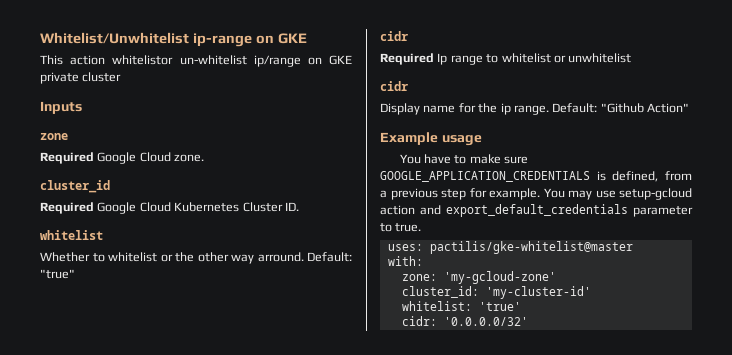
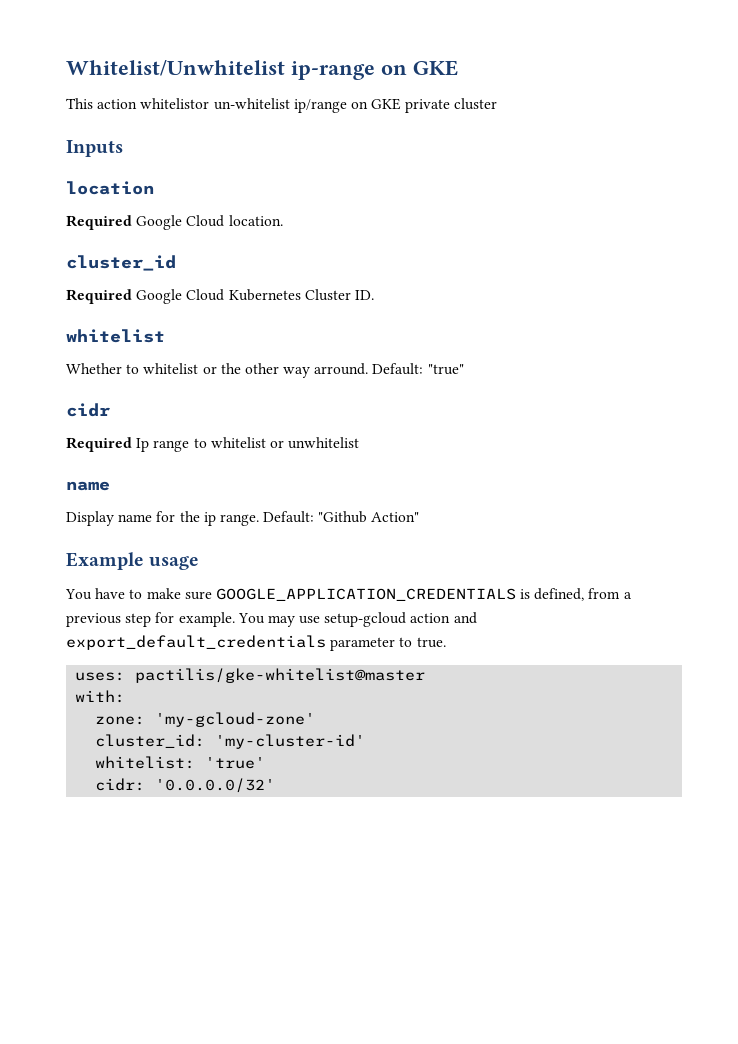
- zone
- Required Google Cloud zone.
+ location
+ Required Google Cloud location.
  Required Ip range to whitelist or unwhitelist
- cidr
+ name

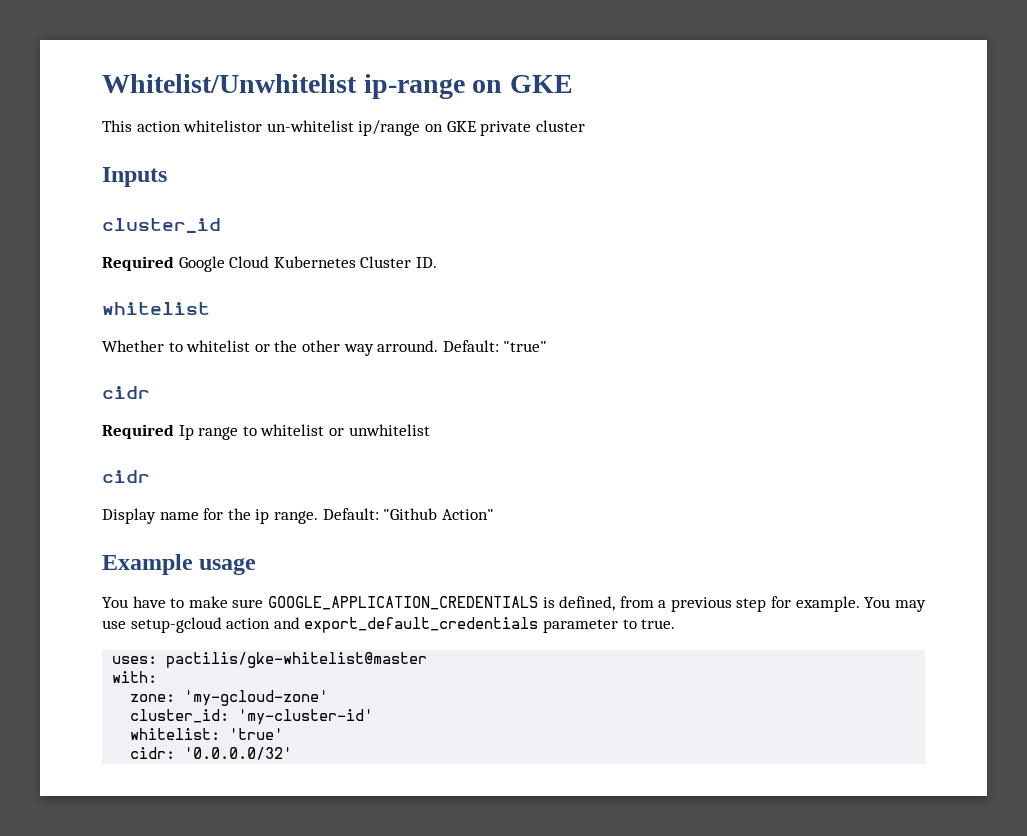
- location
- Required Google Cloud location.
  Required Ip range to whitelist or unwhitelist
- name
+ cidr

